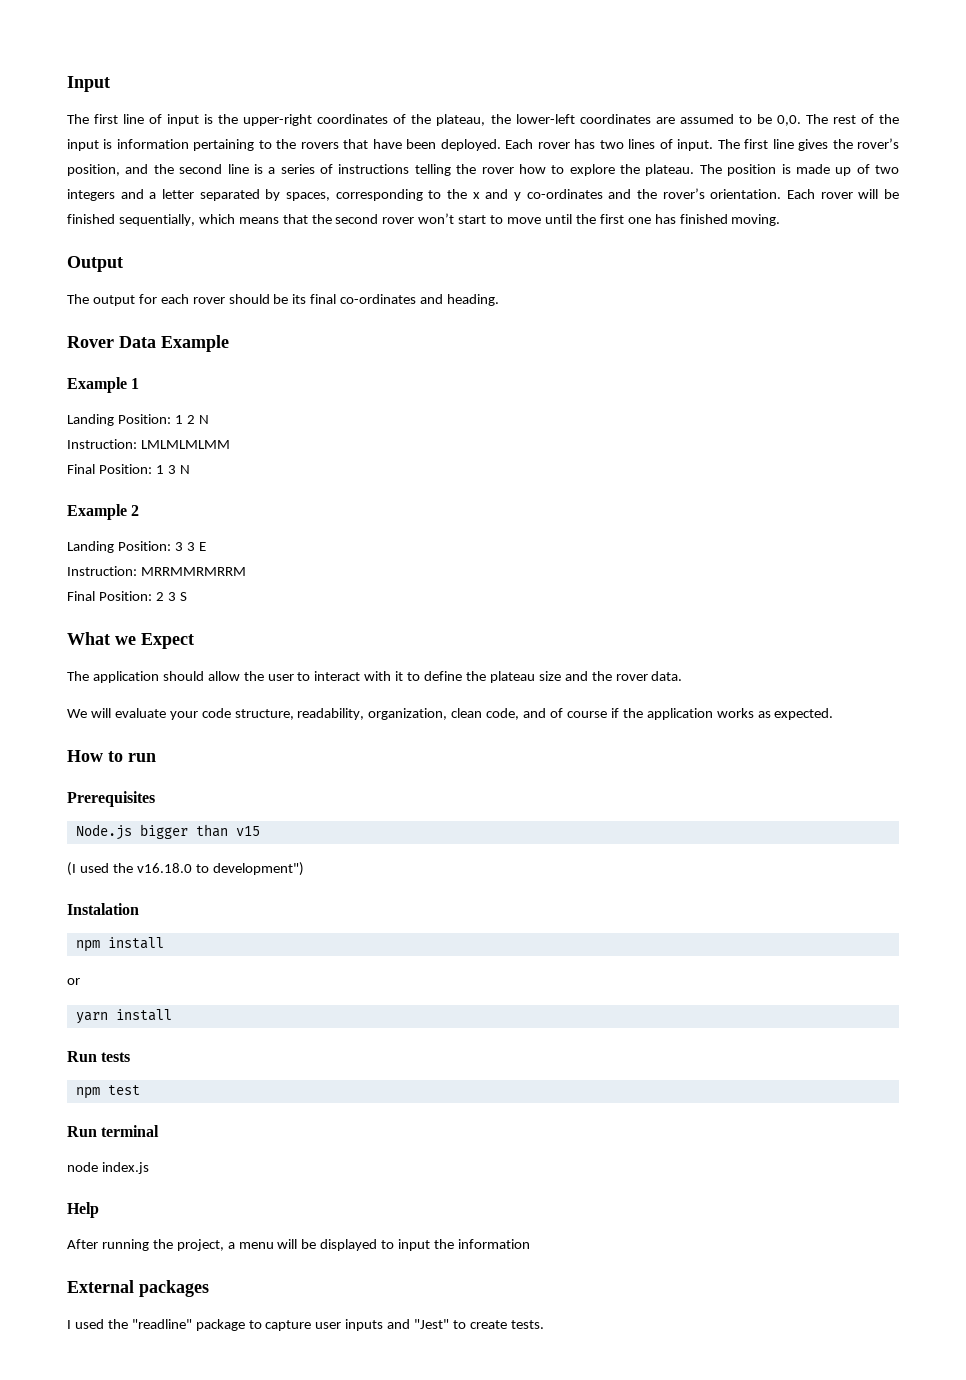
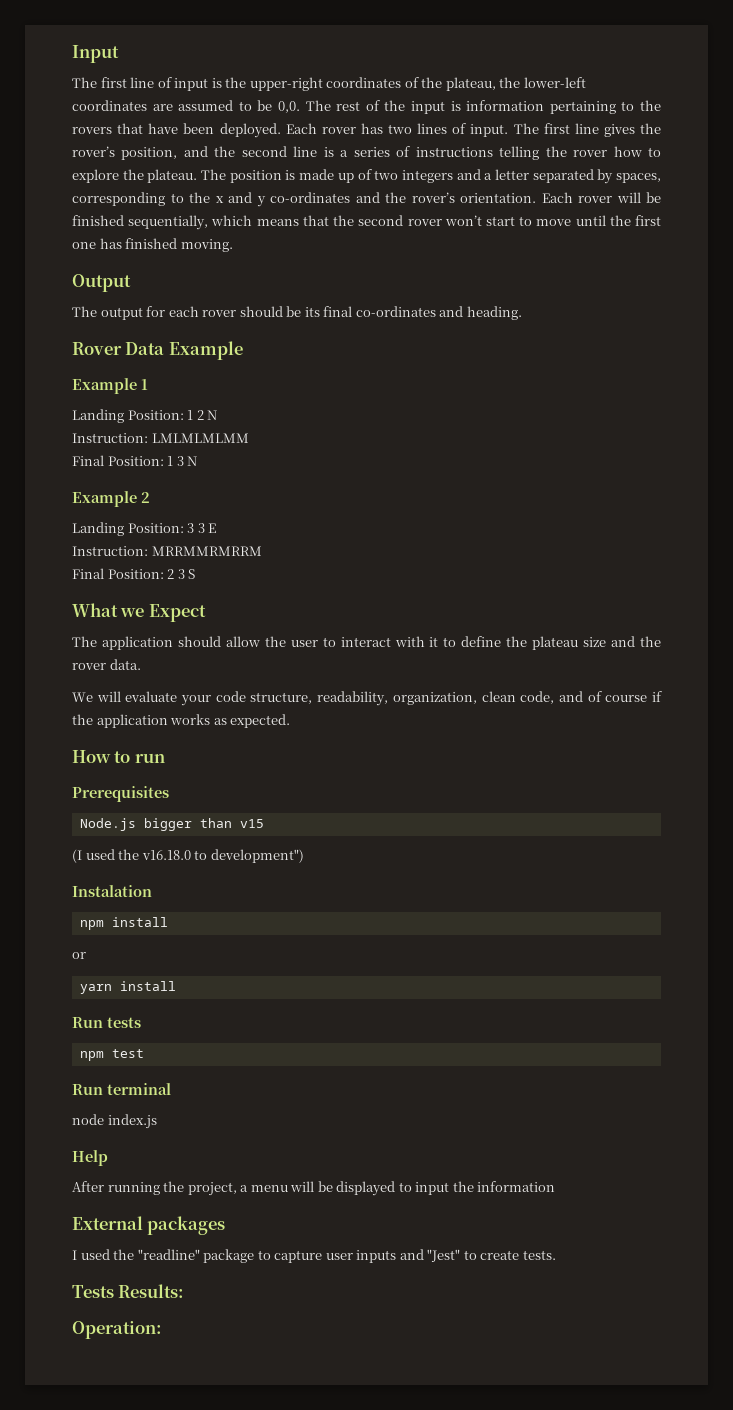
+ Tests Results:
+ Operation:

